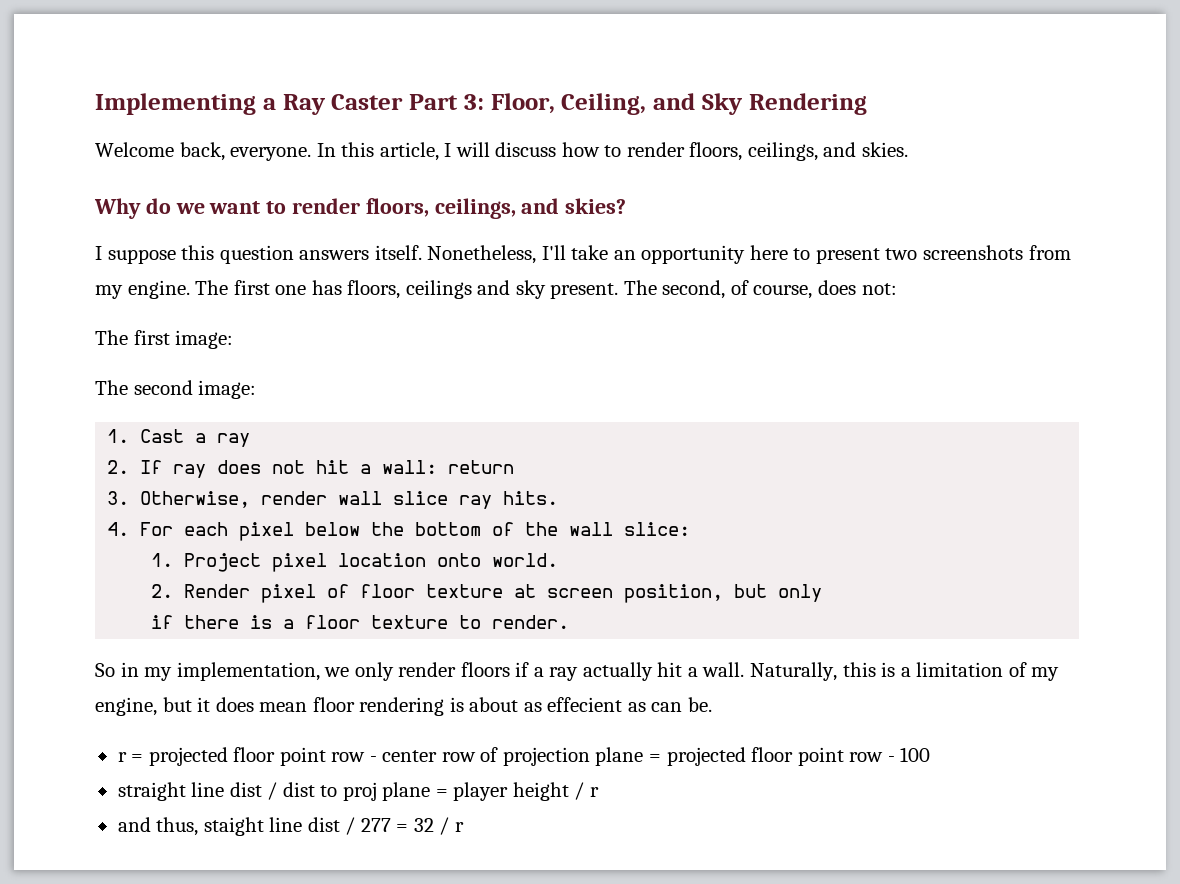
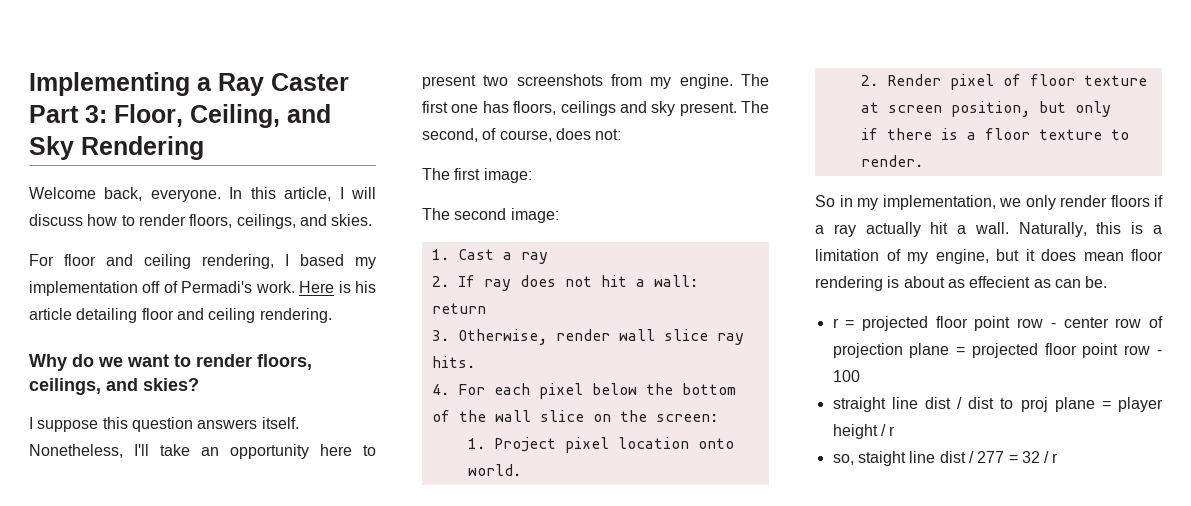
+ For floor and ceiling rendering, I based my implementation off of Permadi's work. Here is his article detailing floor and ceiling rendering.
- 4. For each pixel below the bottom of the wall slice:
+ 4. For each pixel below the bottom of the wall slice on the screen:
- and thus, staight line dist / 277 = 32 / r
+ so, staight line dist / 277 = 32 / r

